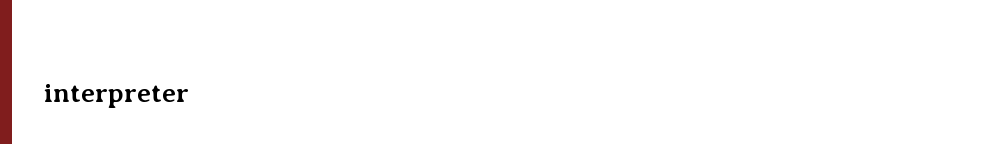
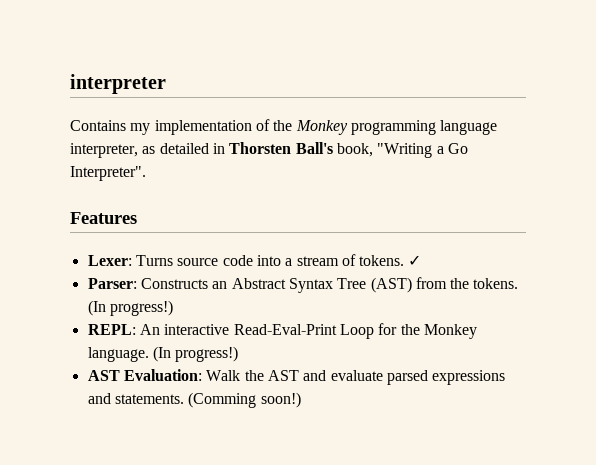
+ Contains my implementation of the Monkey programming language interpreter, as detailed in Thorsten Ball's book, "Writing a Go Interpreter".
+ Features
+ Lexer: Turns source code into a stream of tokens. ✓
+ Parser: Constructs an Abstract Syntax Tree (AST) from the tokens. (In progress!)
+ REPL: An interactive Read-Eval-Print Loop for the Monkey language. (In progress!)
+ AST Evaluation: Walk the AST and evaluate parsed expressions and statements. (Comming soon!)

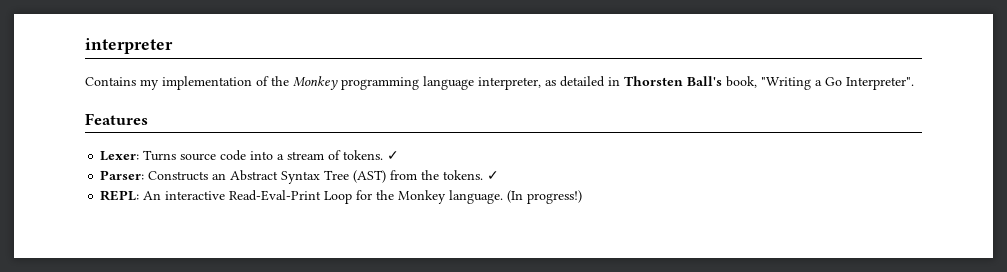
- Parser: Constructs an Abstract Syntax Tree (AST) from the tokens. (In progress!)
+ Parser: Constructs an Abstract Syntax Tree (AST) from the tokens. ✓
- AST Evaluation: Walk the AST and evaluate parsed expressions and statements. (Comming soon!)

